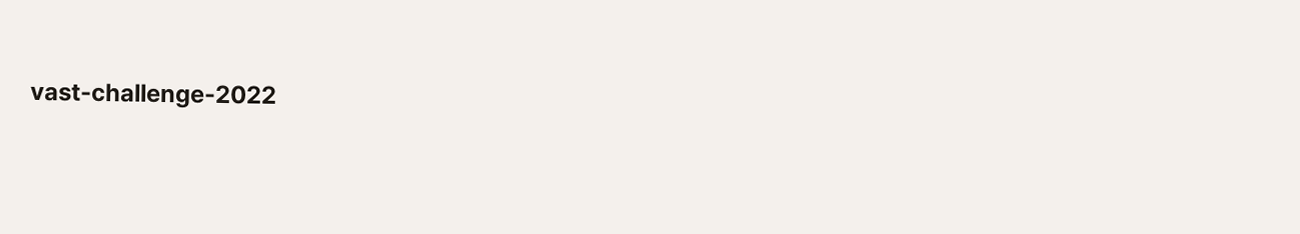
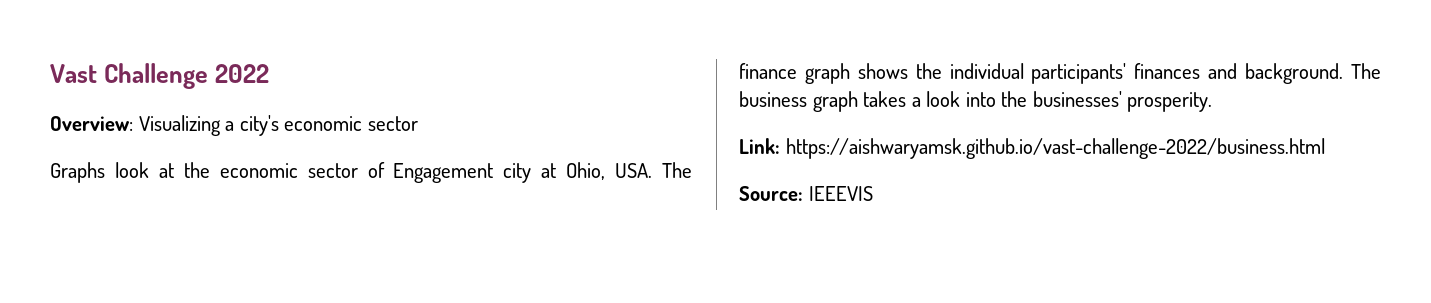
- vast-challenge-2022
+ Vast Challenge 2022
+ Overview: Visualizing a city's economic sector
+ Graphs look at the economic sector of Engagement city at Ohio, USA. The finance graph shows the individual participants' finances and background. The business graph takes a look into the businesses' prosperity.
+ Link: https://aishwaryamsk.github.io/vast-challenge-2022/business.html
+ Source: IEEEVIS

